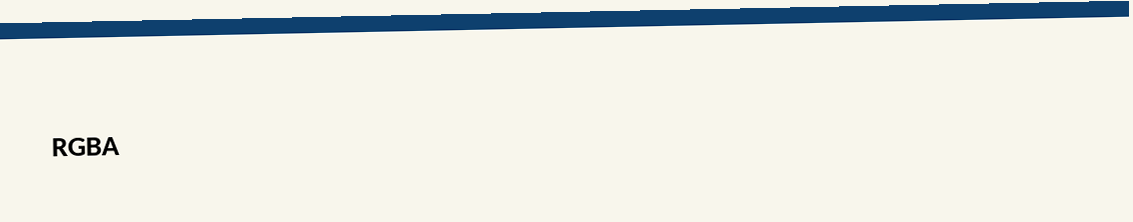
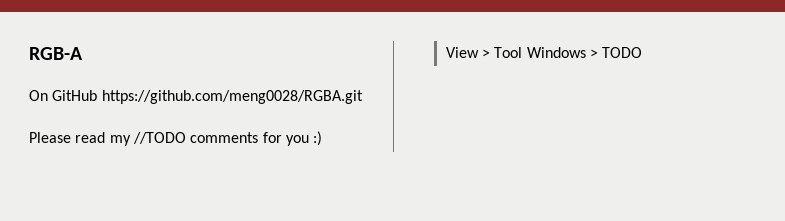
- RGBA
+ RGB-A
+ On GitHub https://github.com/meng0028/RGBA.git
+ Please read my //TODO comments for you :)
+ View > Tool Windows > TODO

